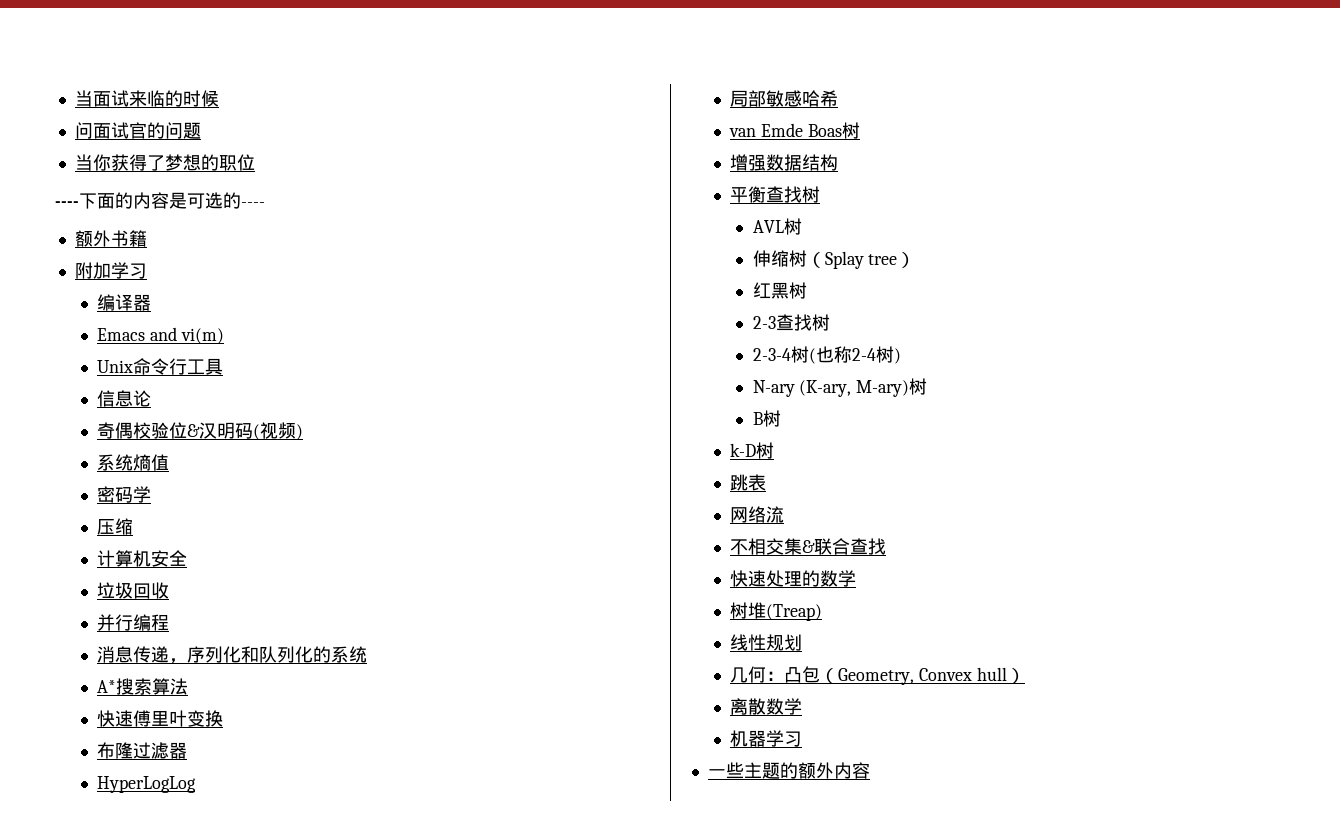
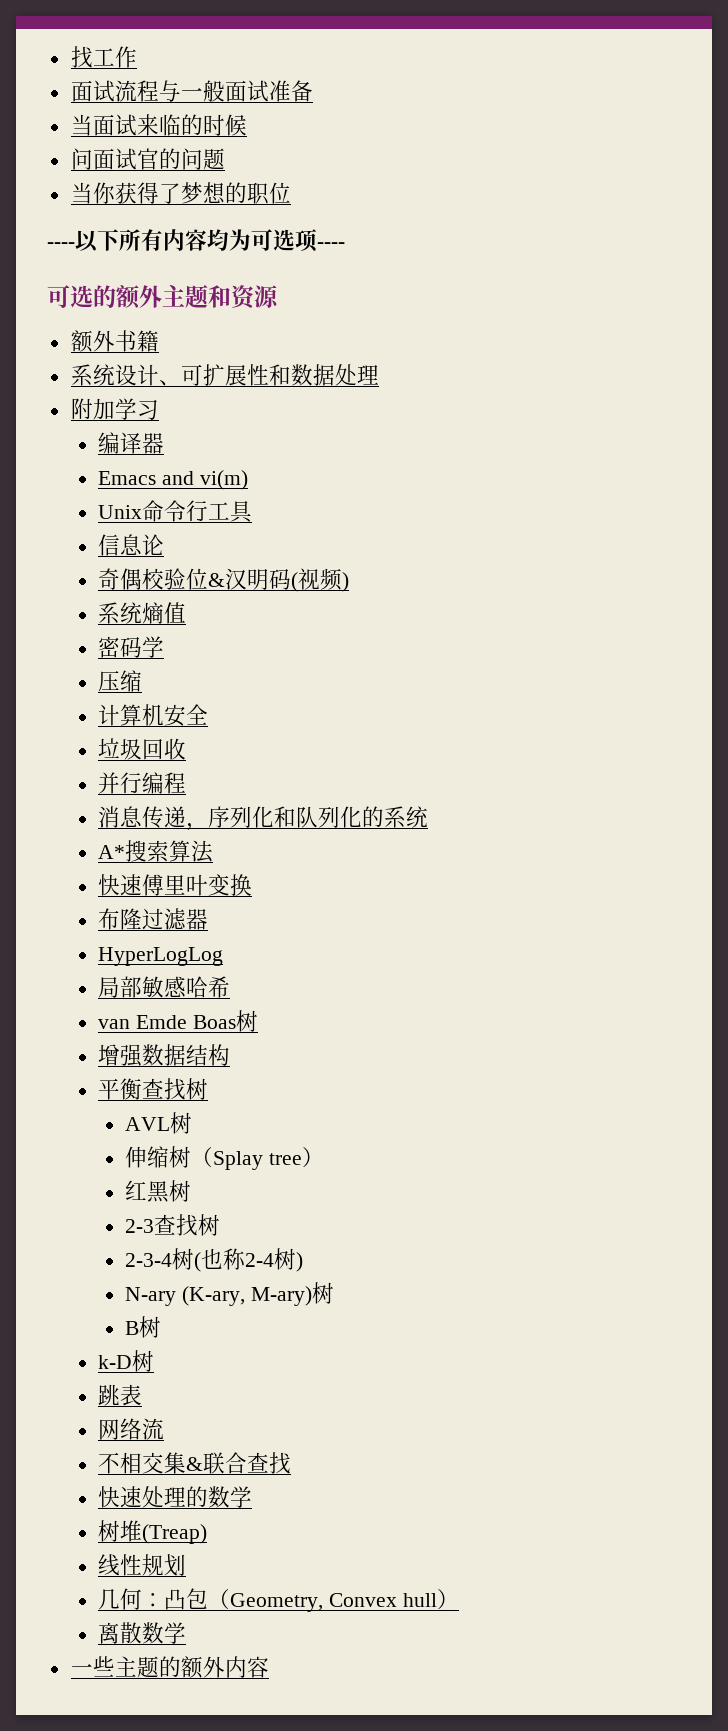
+ 找工作
+ 面试流程与一般面试准备
- ----下面的内容是可选的----
+ ----以下所有内容均为可选项----
+ 可选的额外主题和资源
  额外书籍
+ 系统设计、可扩展性和数据处理
- 机器学习

